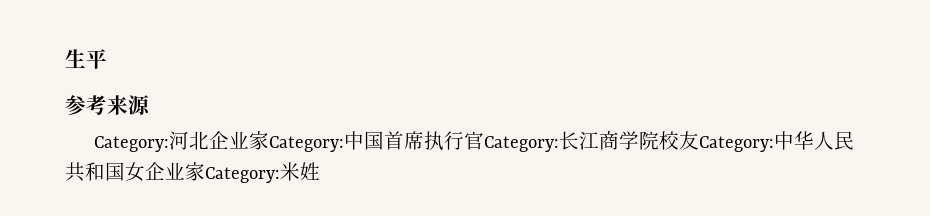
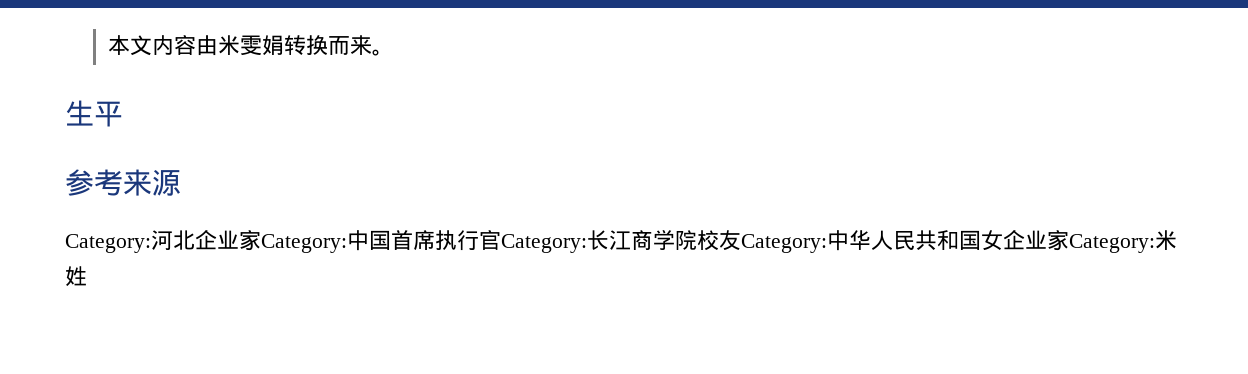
+ 本文内容由米雯娟转换而来。

